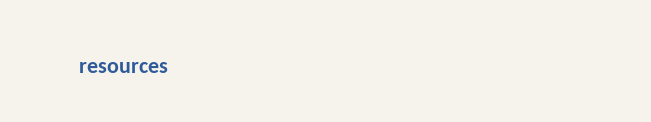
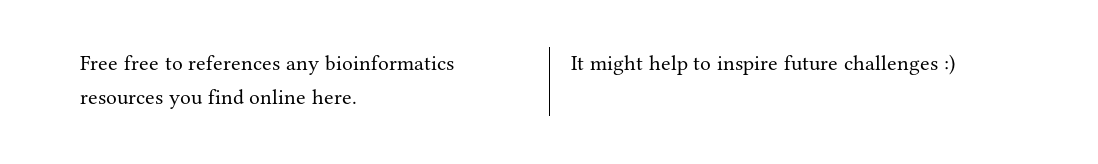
- resources
+ Free free to references any bioinformatics resources you find online here.
+ It might help to inspire future challenges :)

